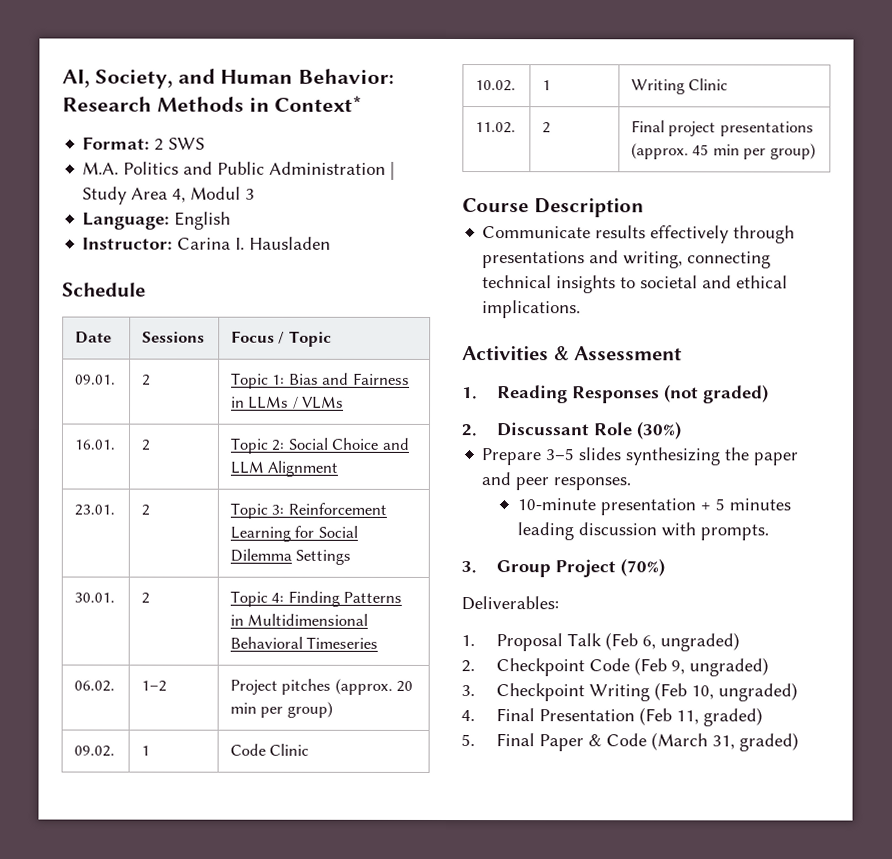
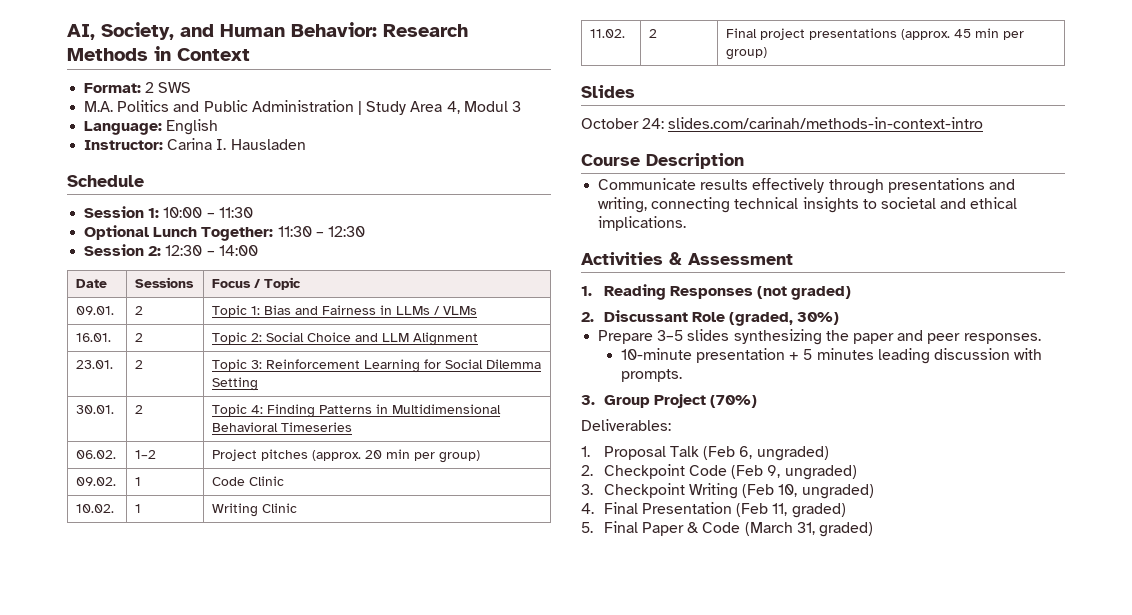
- AI, Society, and Human Behavior: Research Methods in Context*
+ AI, Society, and Human Behavior: Research Methods in Context
+ Session 1: 10:00 – 11:30
+ Optional Lunch Together: 11:30 – 12:30
+ Session 2: 12:30 – 14:00
- 23.01. | 2 | Topic 3: Reinforcement Learning for Social Dilemma Settings
+ 23.01. | 2 | Topic 3: Reinforcement Learning for Social Dilemma Setting
+ Slides
+ October 24: slides.com/carinah/methods-in-context-intro
- 2. Discussant Role (30%)
+ 2. Discussant Role (graded, 30%)

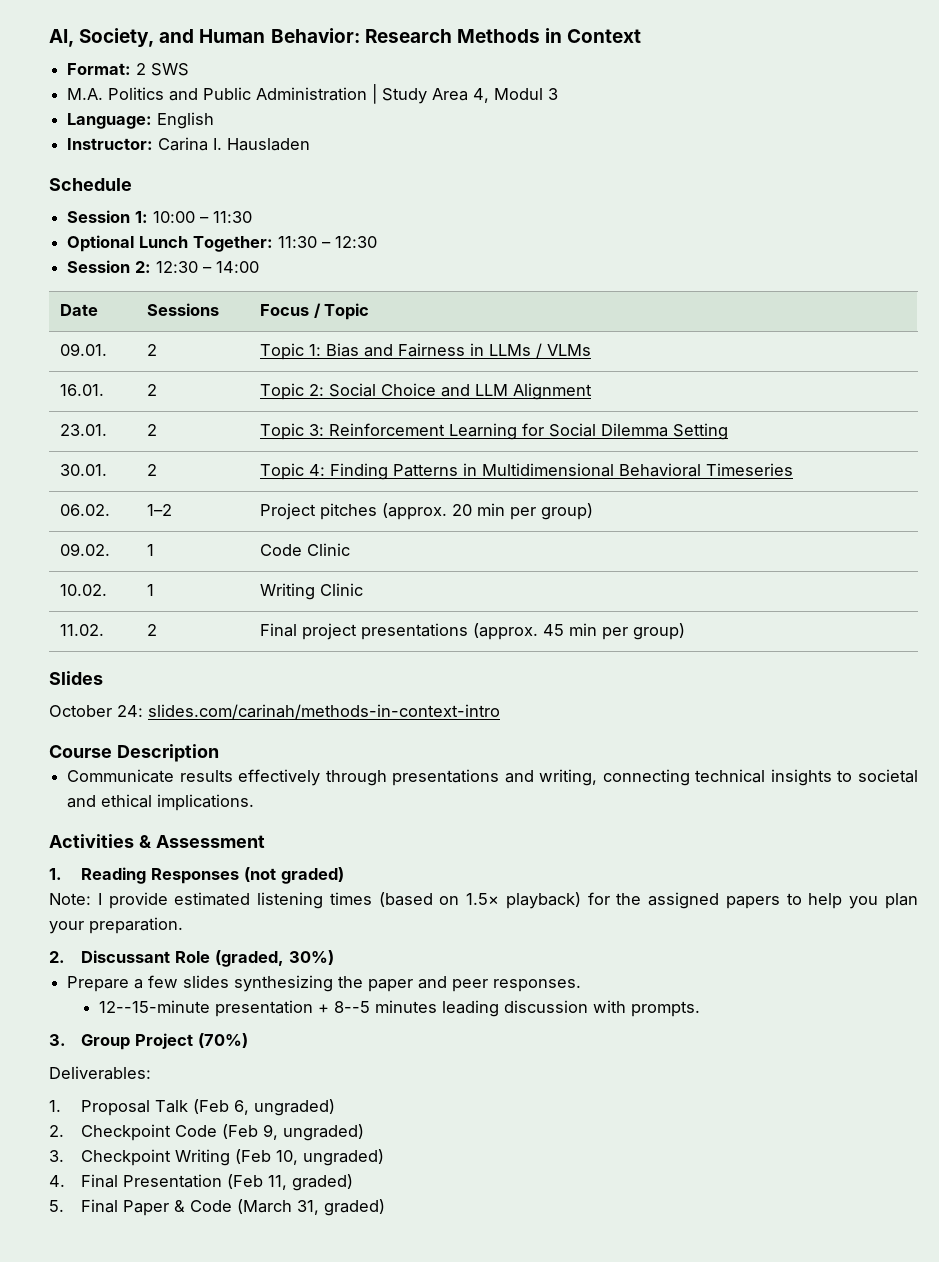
+ Note: I provide estimated listening times (based on 1.5× playback) for the assigned papers to help you plan your preparation.
- Prepare 3–5 slides synthesizing the paper and peer responses.
+ Prepare a few slides synthesizing the paper and peer responses.
- 10-minute presentation + 5 minutes leading discussion with prompts.
+ 12--15-minute presentation + 8--5 minutes leading discussion with prompts.

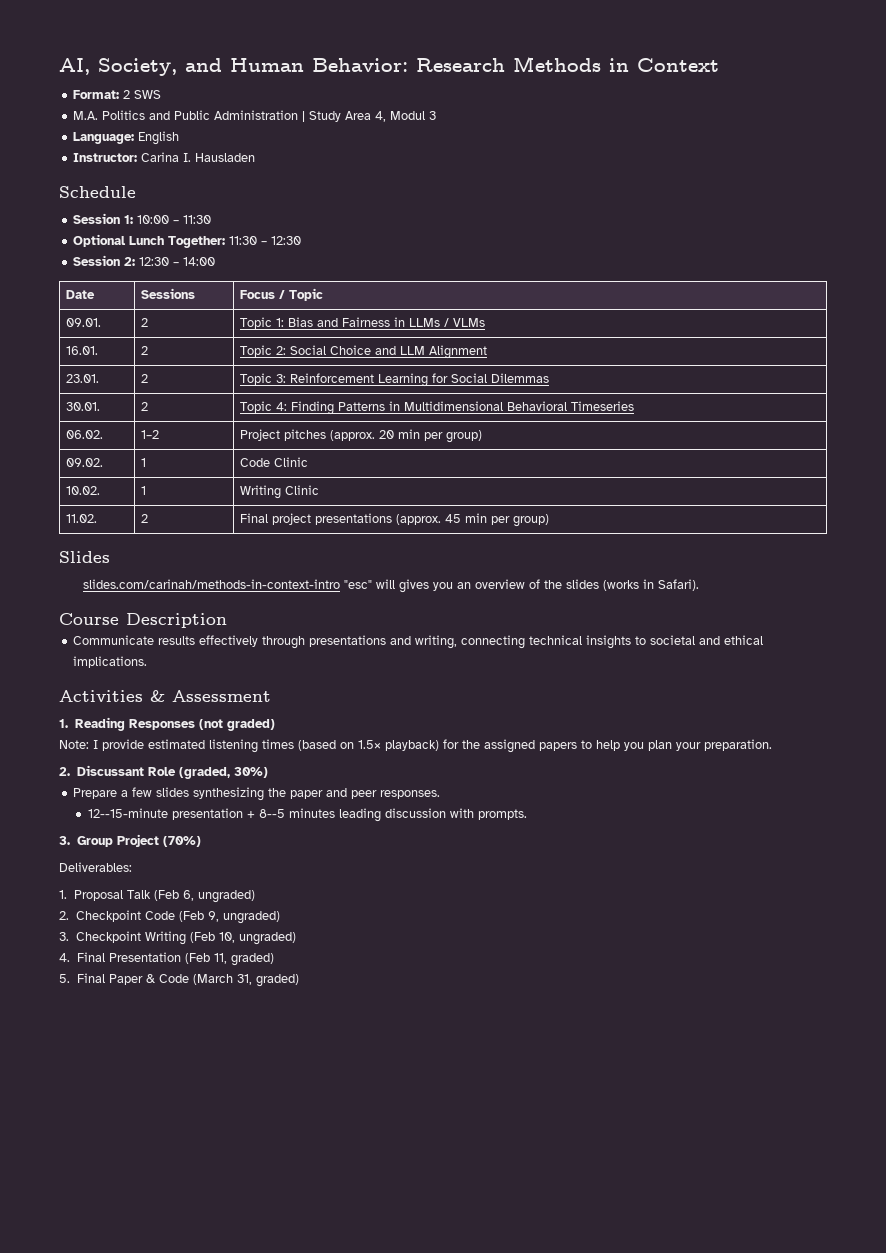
- 23.01. | 2 | Topic 3: Reinforcement Learning for Social Dilemma Setting
+ 23.01. | 2 | Topic 3: Reinforcement Learning for Social Dilemmas
- October 24: slides.com/carinah/methods-in-context-intro
+ slides.com/carinah/methods-in-context-intro "esc" will gives you an overview of the slides (works in Safari).

